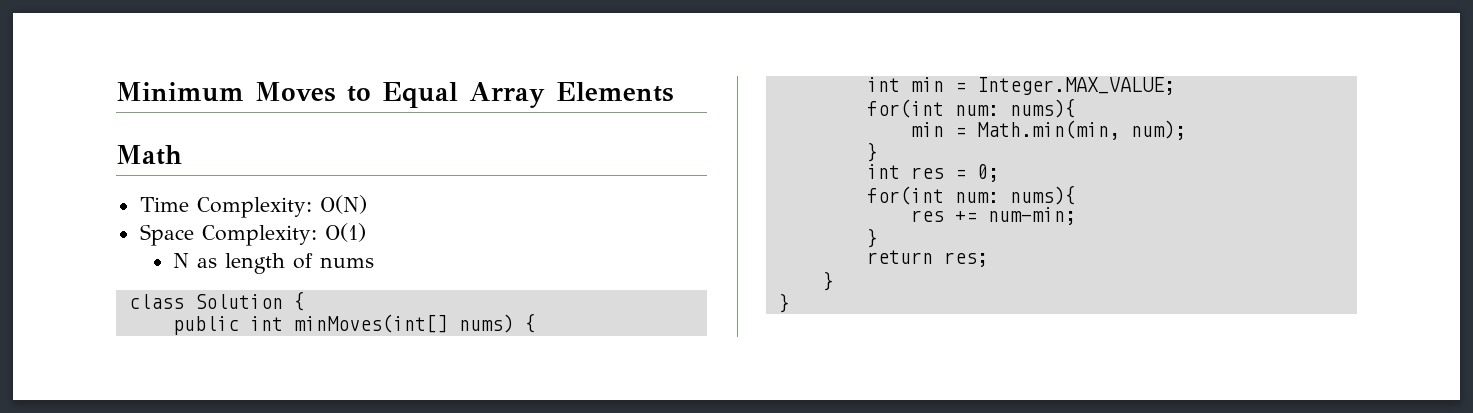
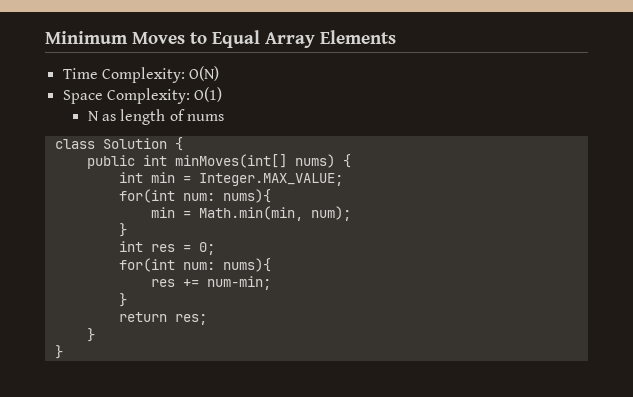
- Math

